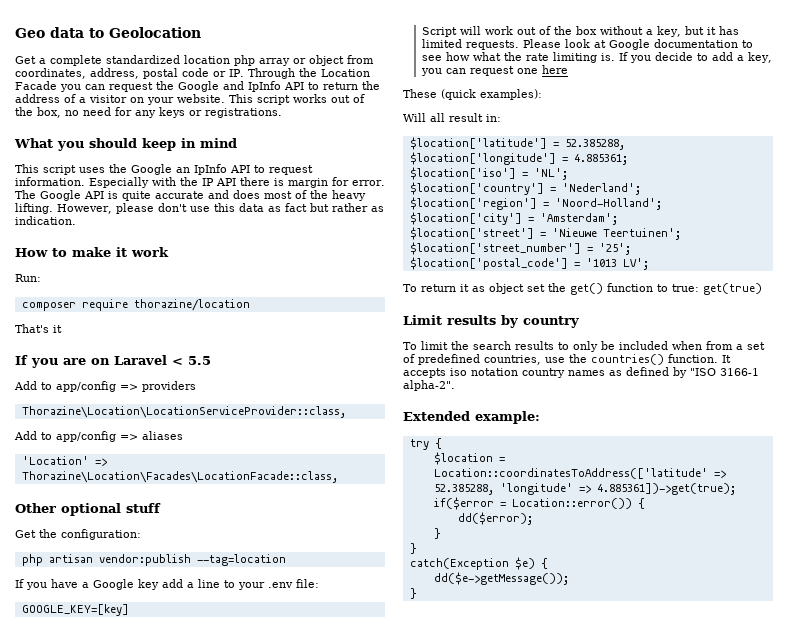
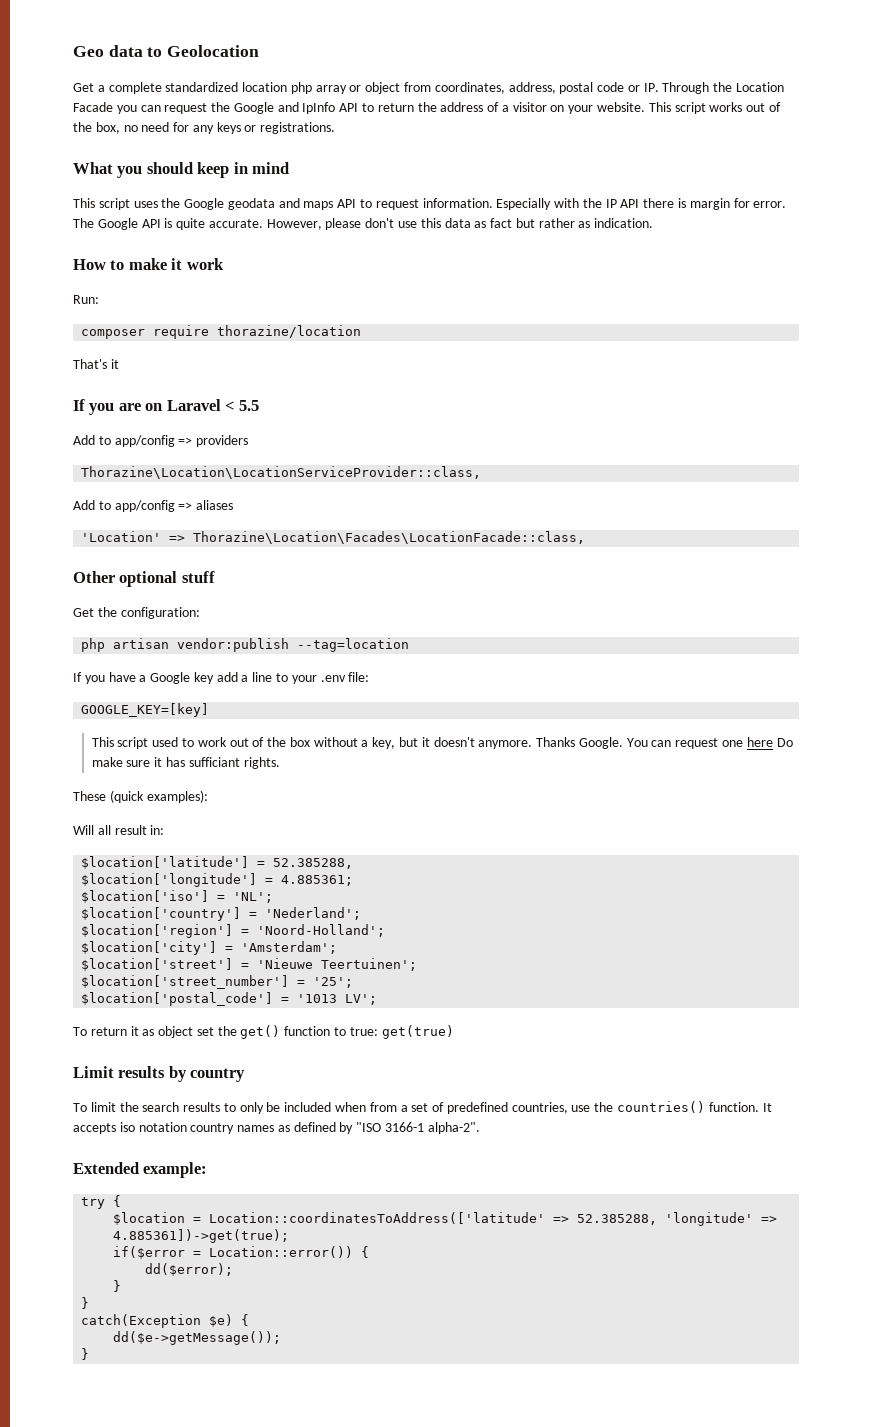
- This script uses the Google an IpInfo API to request information.
+ This script uses the Google geodata and maps API to request information.
- The Google API is quite accurate and does most of the heavy lifting.
+ The Google API is quite accurate.
- Script will work out of the box without a key, but it has limited requests. Please look at Google documentation to see how what the rate limiting is. If you decide to add a key, you can request one here
+ This script used to work out of the box without a key, but it doesn't anymore. Thanks Google. You can request one here Do make sure it has sufficiant rights.

